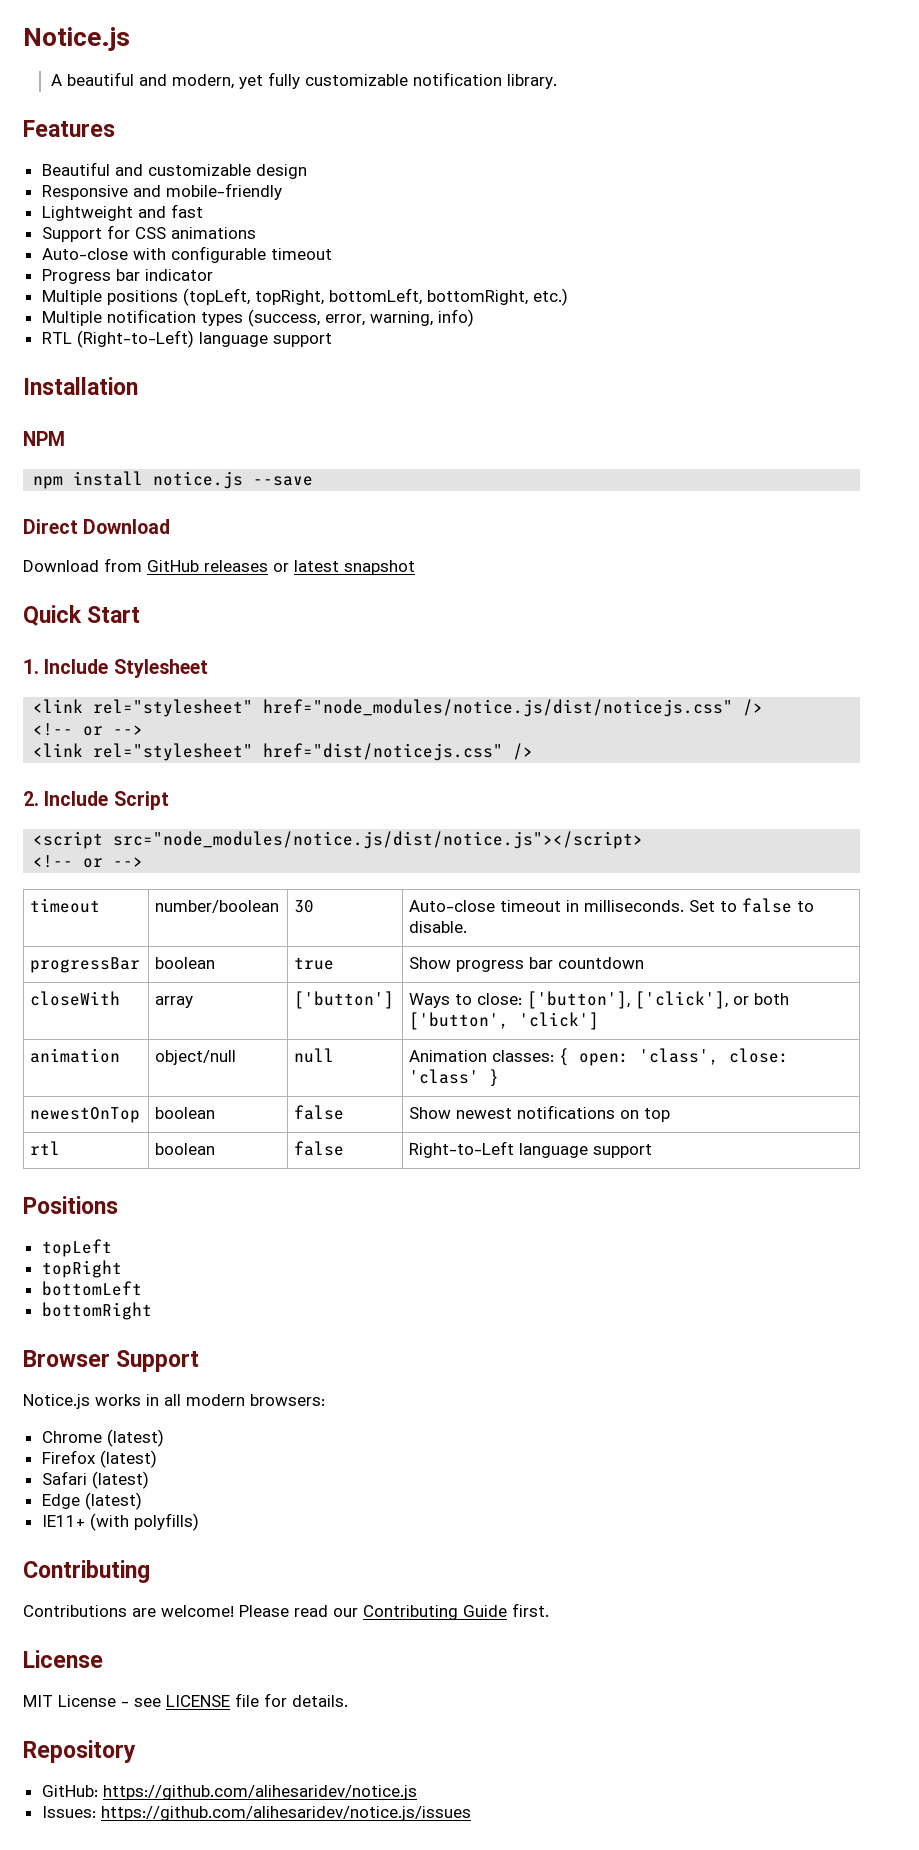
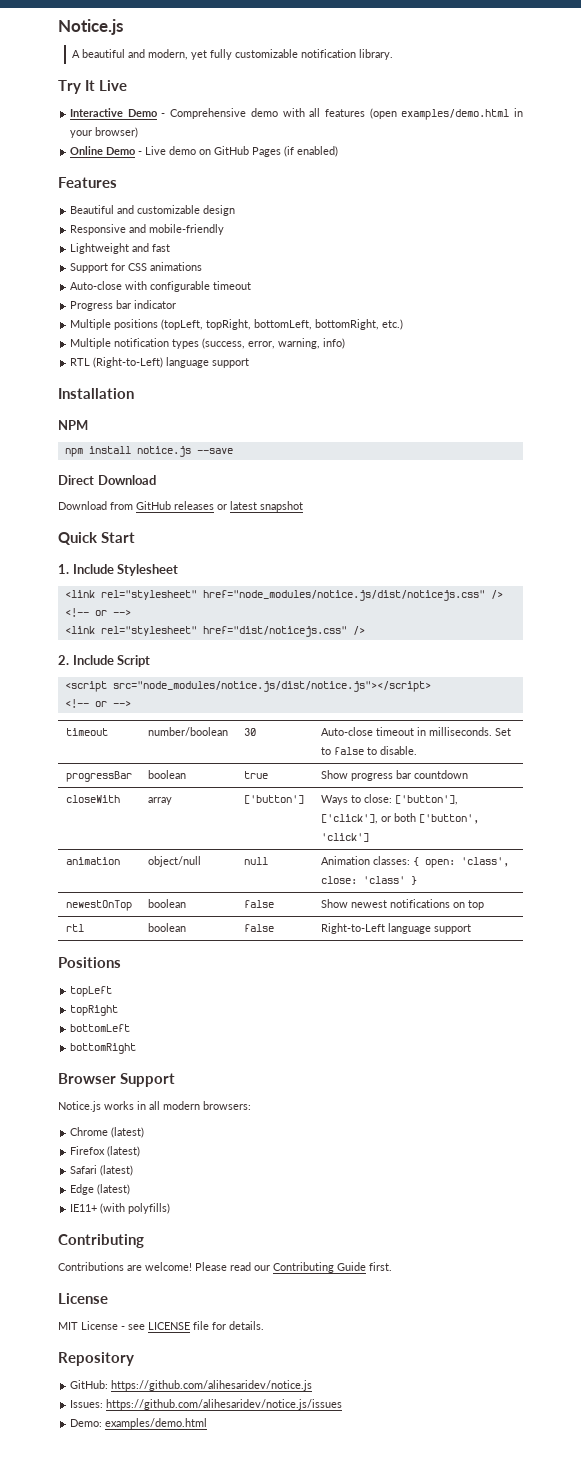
+ Try It Live
+ Interactive Demo - Comprehensive demo with all features (open examples/demo.html in your browser)
+ Online Demo - Live demo on GitHub Pages (if enabled)
+ Demo: examples/demo.html

